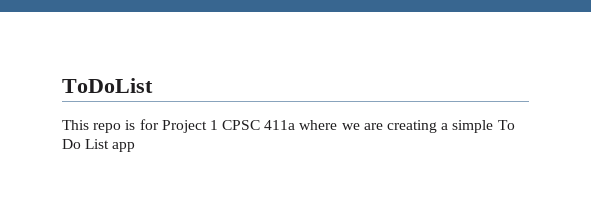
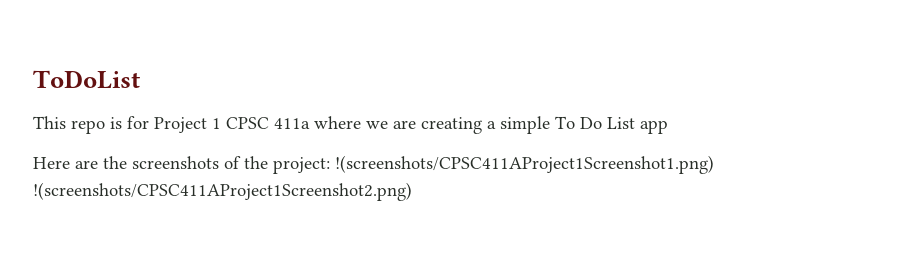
+ Here are the screenshots of the project: !(screenshots/CPSC411AProject1Screenshot1.png) !(screenshots/CPSC411AProject1Screenshot2.png)

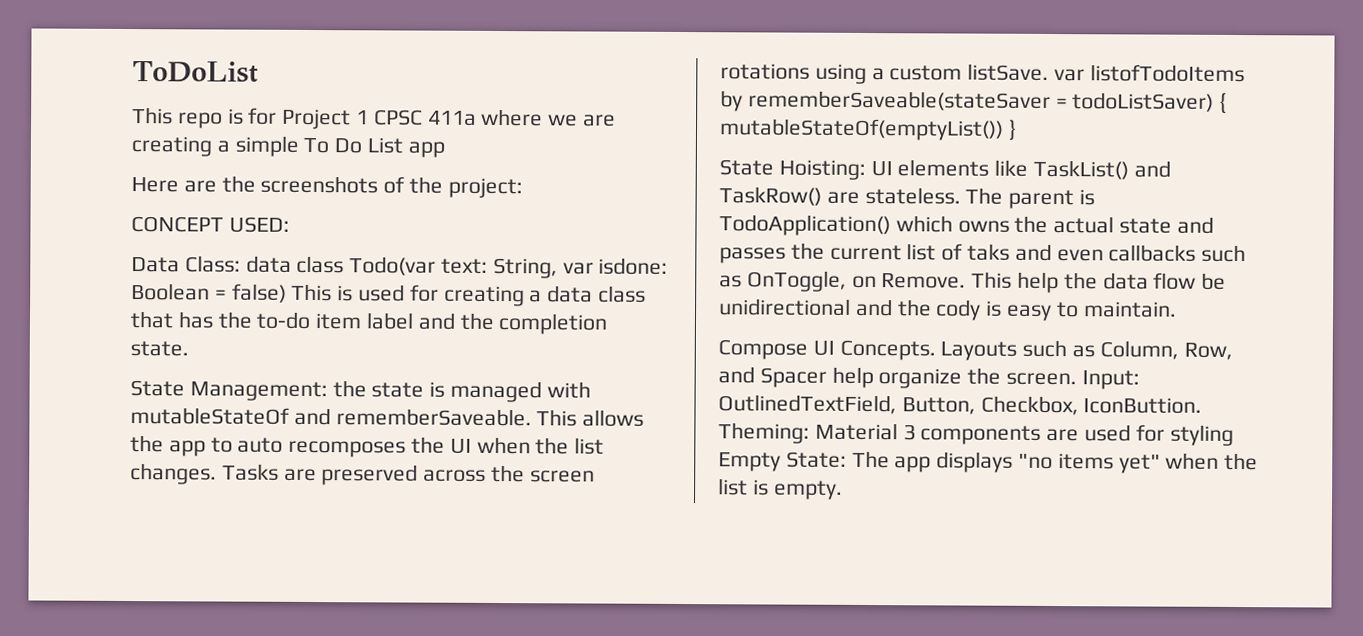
- Here are the screenshots of the project: !(screenshots/CPSC411AProject1Screenshot1.png) !(screenshots/CPSC411AProject1Screenshot2.png)
+ Here are the screenshots of the project:
+ CONCEPT USED:
+ Data Class: data class Todo(var text: String, var isdone: Boolean = false) This is used for creating a data class that has the to-do item label and the completion state.
+ State Management: the state is managed with mutableStateOf and rememberSaveable. This allows the app to auto recomposes the UI when the list changes. Tasks are preserved across the screen rotations using a custom listSave. var listofTodoItems by rememberSaveable(stateSaver = todoListSaver) { mutableStateOf(emptyList()) }
+ State Hoisting: UI elements like TaskList() and TaskRow() are stateless. The parent is TodoApplication() which owns the actual state and passes the current list of taks and even callbacks such as OnToggle, on Remove. This help the data flow be unidirectional and the cody is easy to maintain.
+ Compose UI Concepts. Layouts such as Column, Row, and Spacer help organize the screen. Input: OutlinedTextField, Button, Checkbox, IconButtion. Theming: Material 3 components are used for styling Empty State: The app displays "no items yet" when the list is empty.

